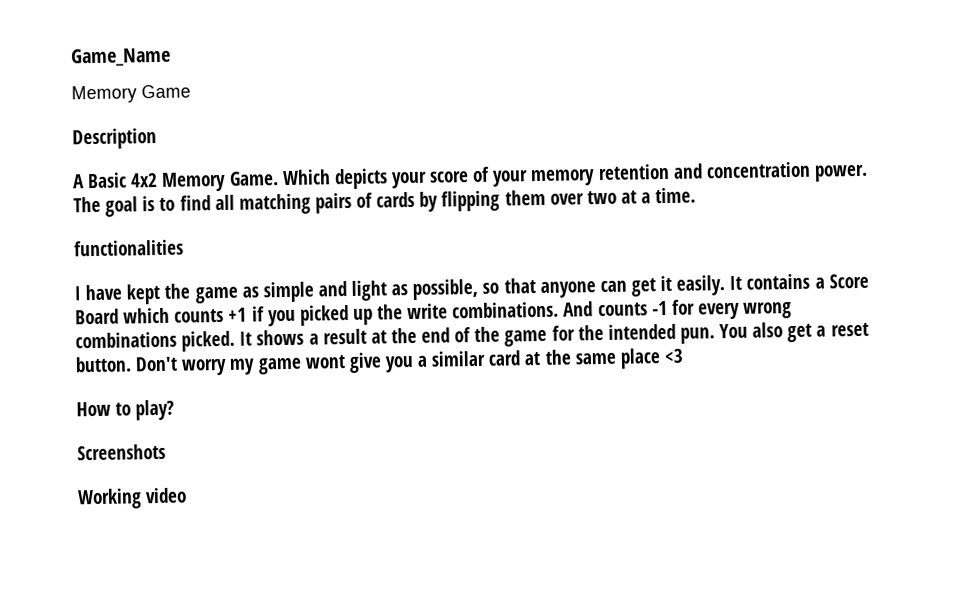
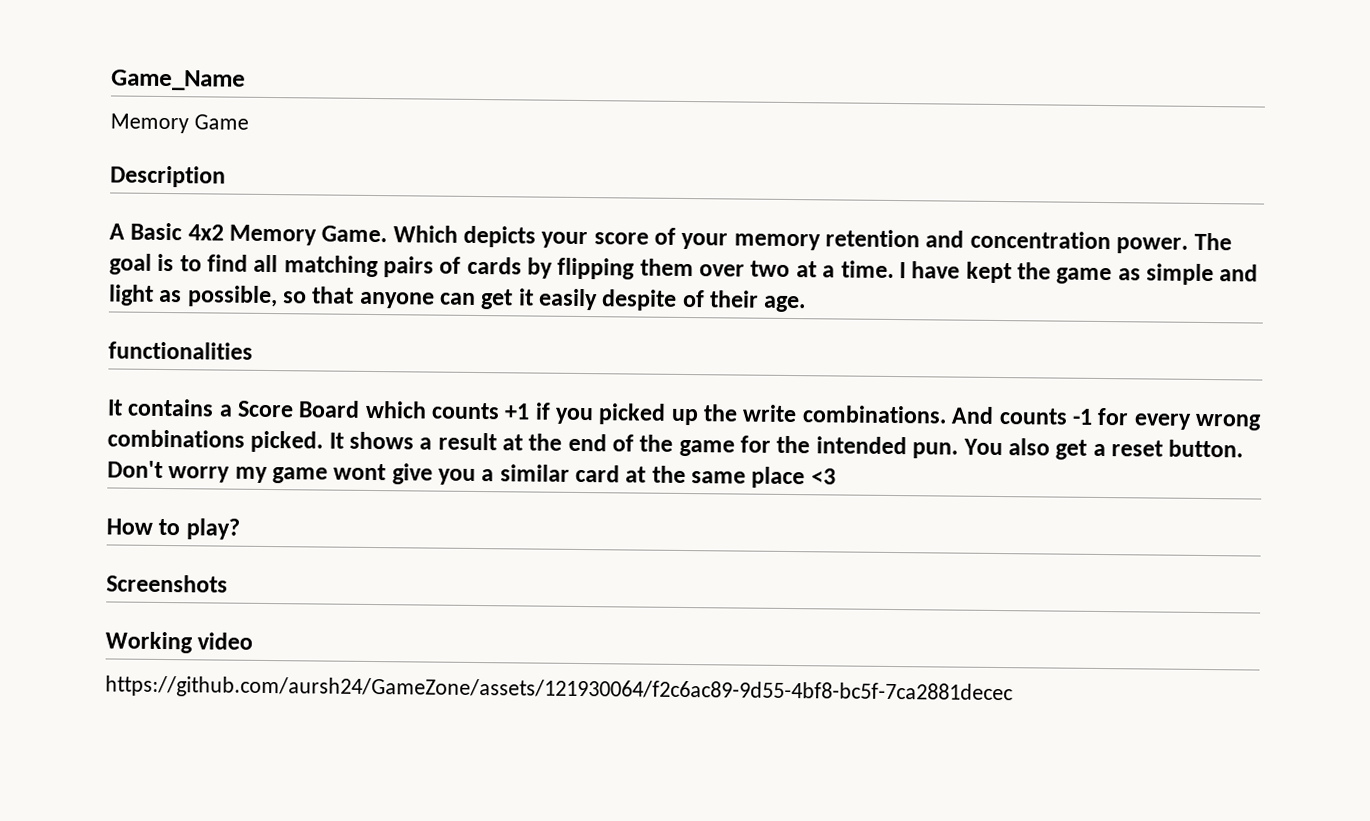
- The goal is to find all matching pairs of cards by flipping them over two at a time.
+ The goal is to find all matching pairs of cards by flipping them over two at a time. I have kept the game as simple and light as possible, so that anyone can get it easily despite of their age.
  functionalities
- I have kept the game as simple and light as possible, so that anyone can get it easily. It contains a Score Board which counts +1 if you picked up the write combinations.
+ It contains a Score Board which counts +1 if you picked up the write combinations.
+ https://github.com/aursh24/GameZone/assets/121930064/f2c6ac89-9d55-4bf8-bc5f-7ca2881decec

